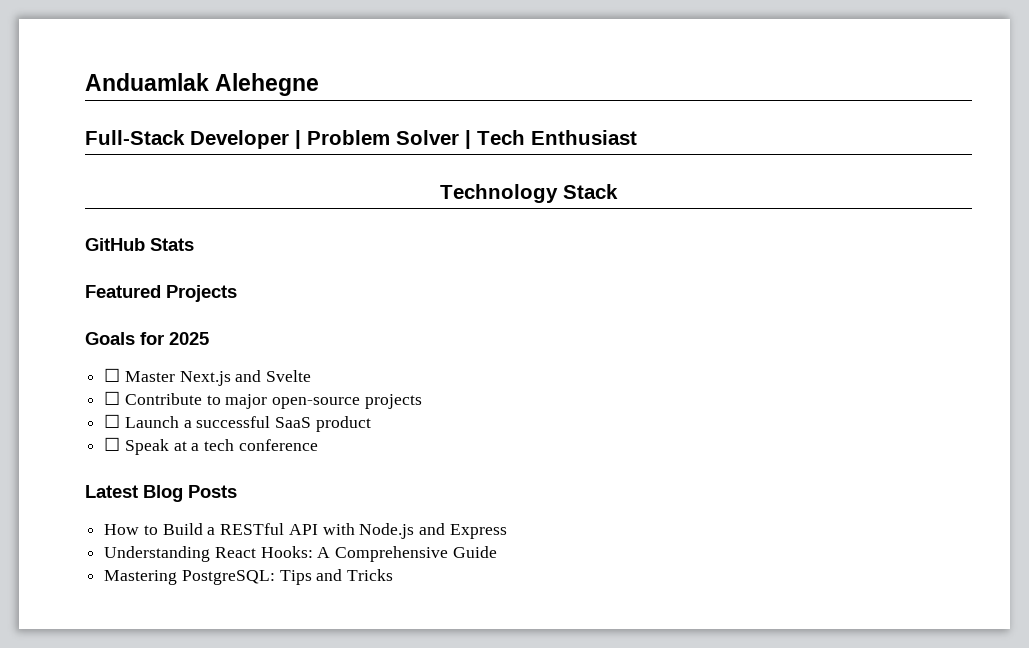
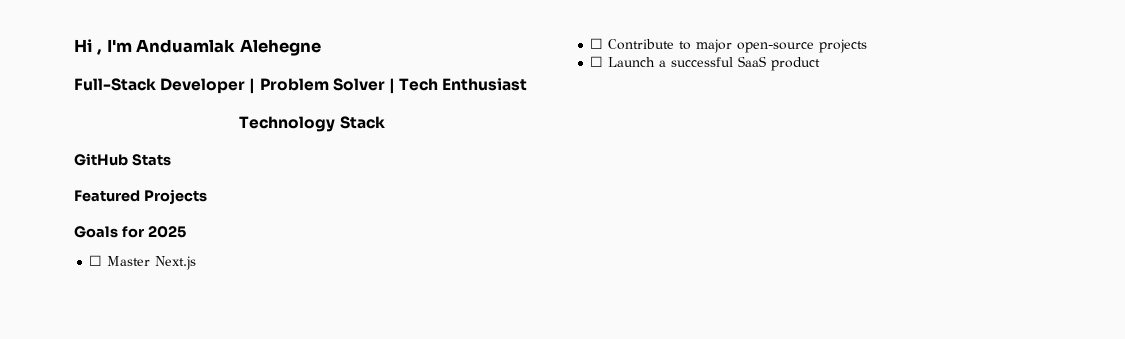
- Anduamlak Alehegne
+ Hi , I'm Anduamlak Alehegne
- ☐ Master Next.js and Svelte
+ ☐ Master Next.js
- ☐ Speak at a tech conference
- Latest Blog Posts
- How to Build a RESTful API with Node.js and Express
- Understanding React Hooks: A Comprehensive Guide
- Mastering PostgreSQL: Tips and Tricks

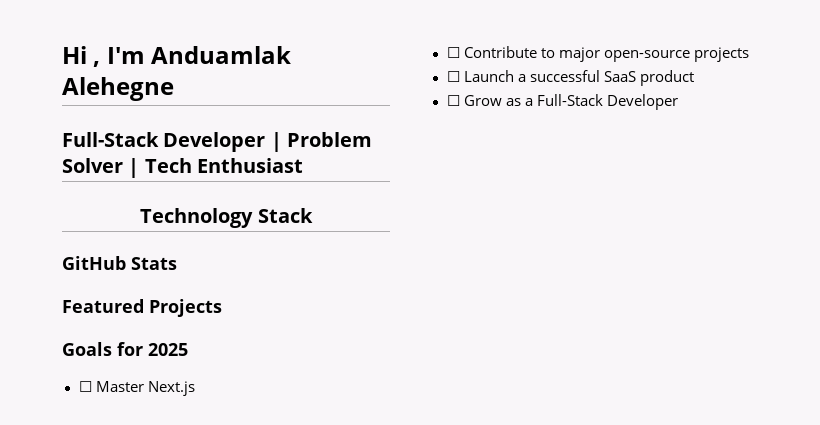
+ ☐ Grow as a Full-Stack Developer

